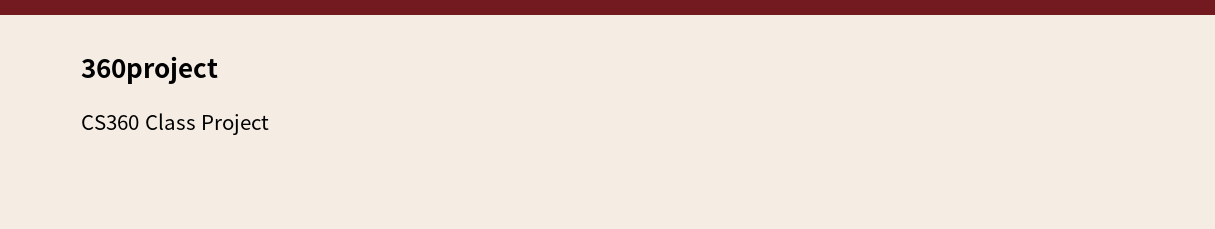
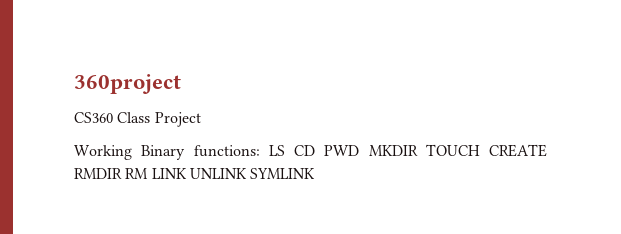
+ Working Binary functions: LS CD PWD MKDIR TOUCH CREATE RMDIR RM LINK UNLINK SYMLINK

